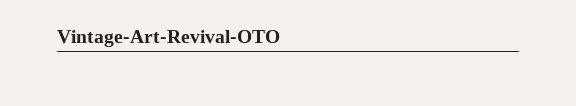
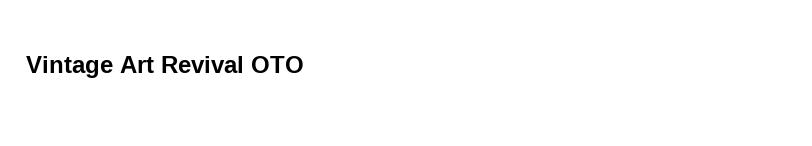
- Vintage-Art-Revival-OTO
+ Vintage Art Revival OTO

